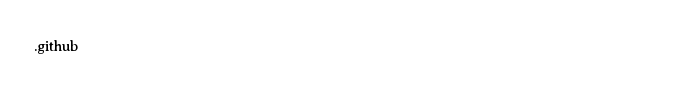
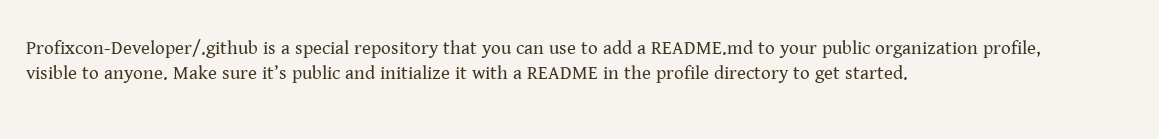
- .github
+ Profixcon-Developer/.github is a special repository that you can use to add a README.md to your public organization profile, visible to anyone. Make sure it’s public and initialize it with a README in the profile directory to get started.

